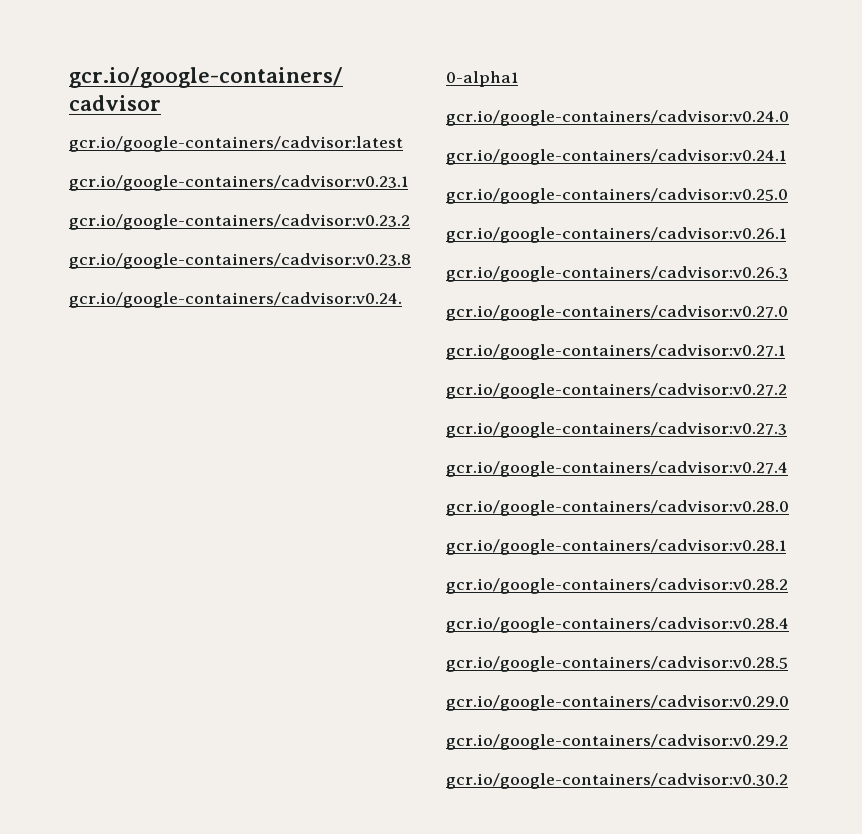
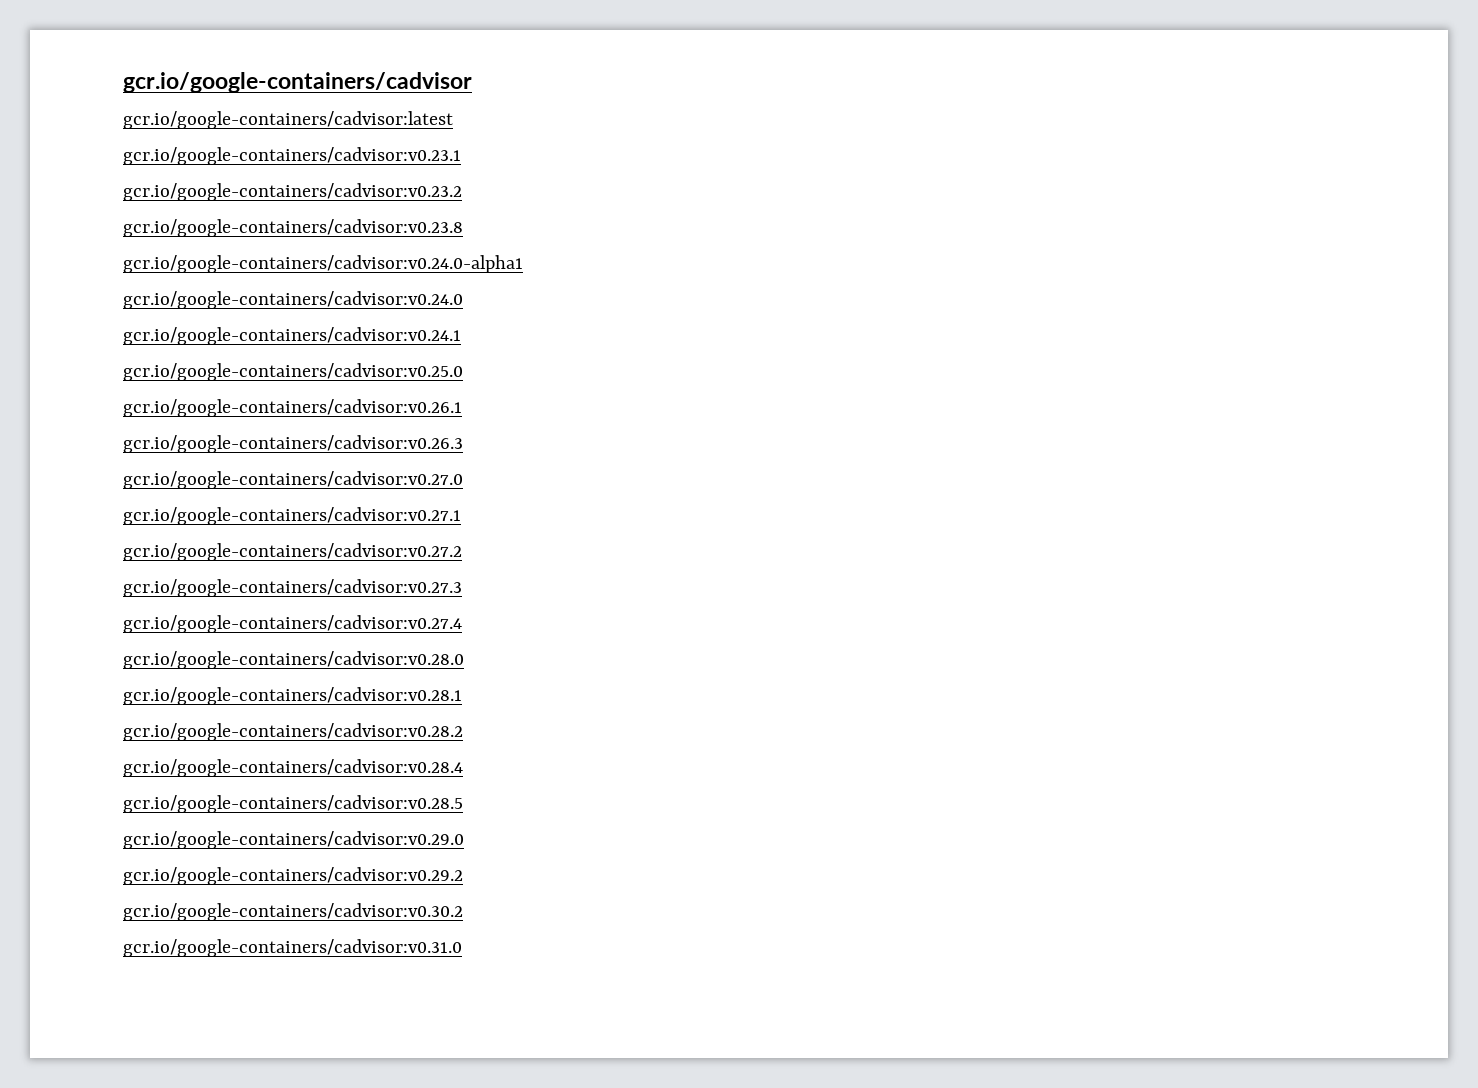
+ gcr.io/google-containers/cadvisor:v0.31.0

